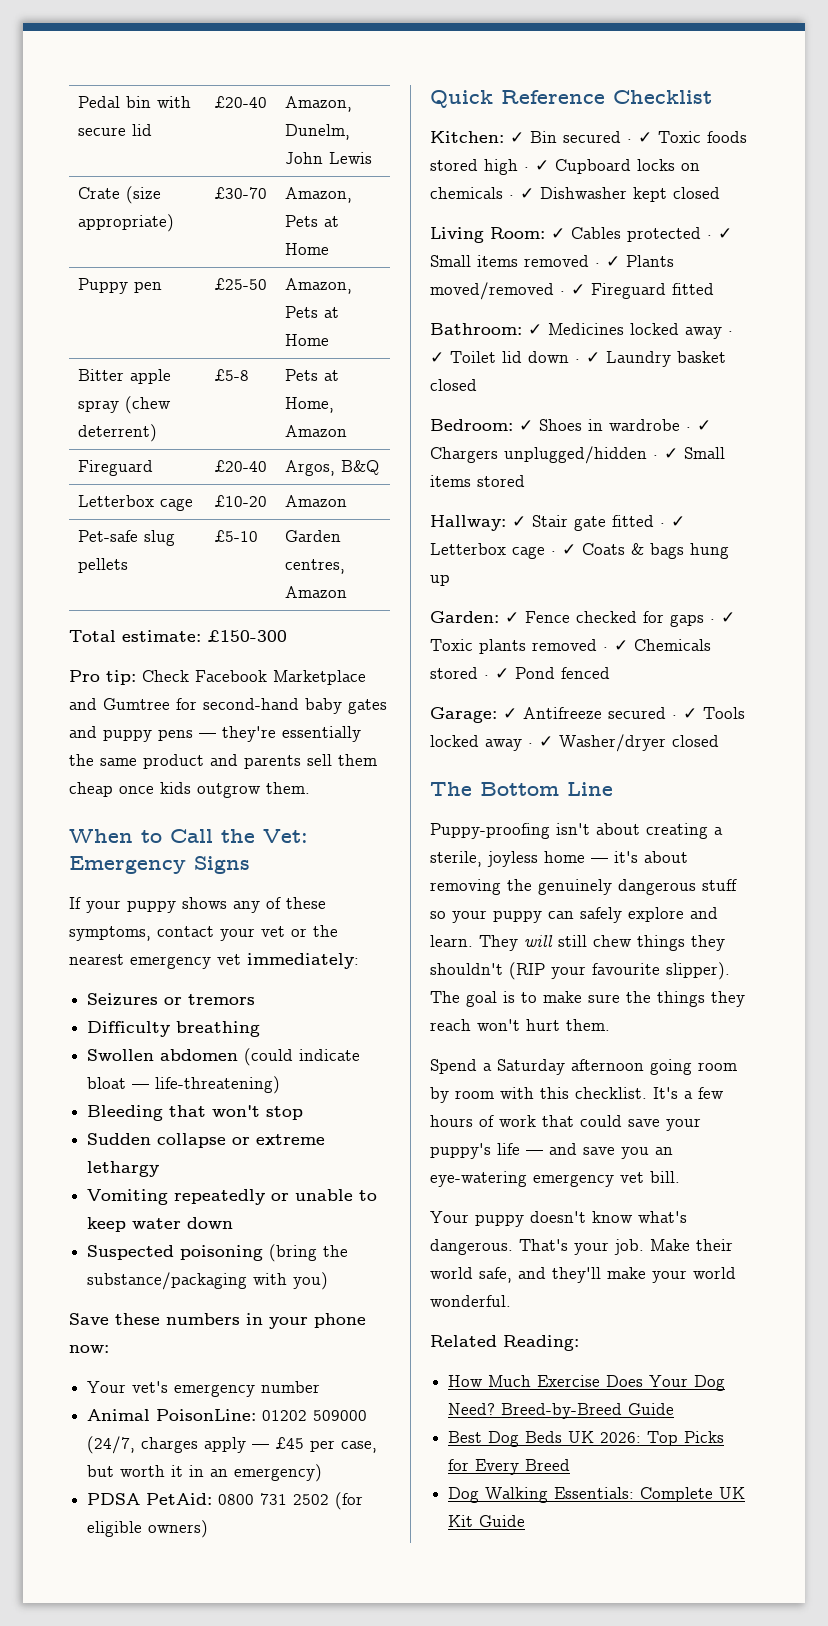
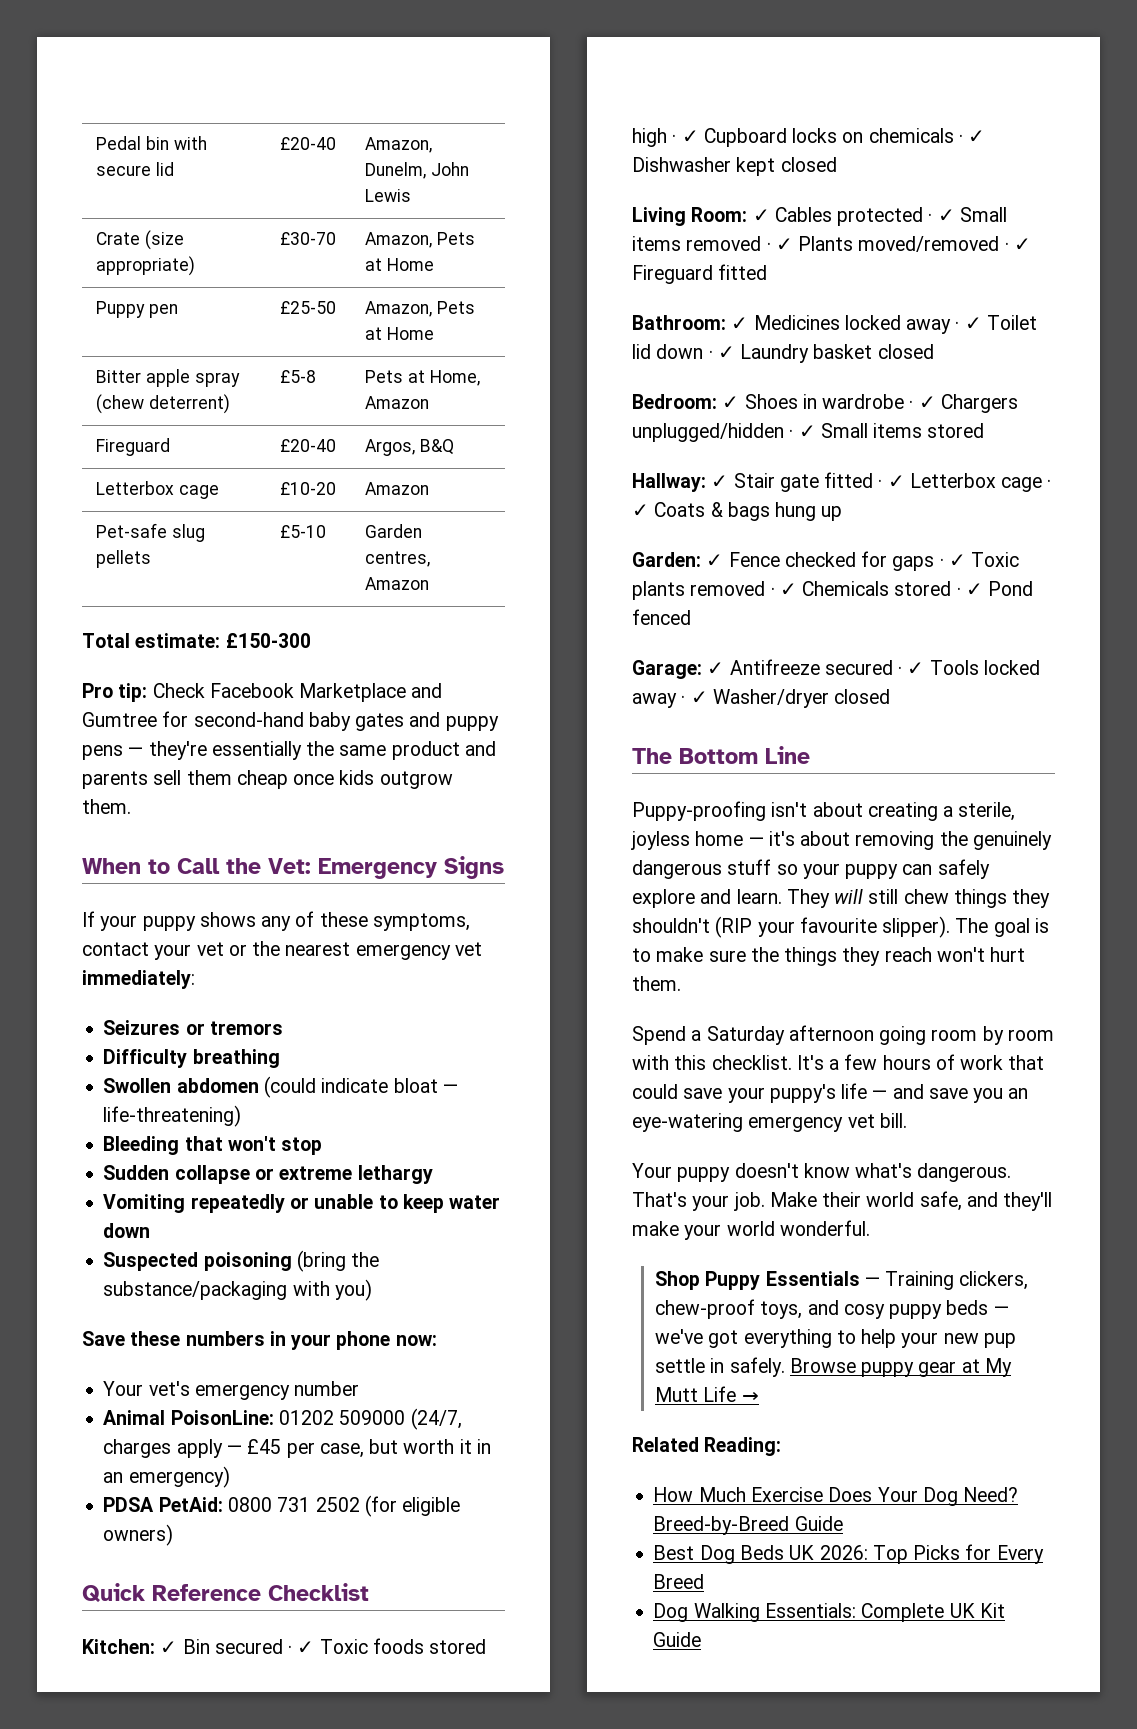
+ Shop Puppy Essentials — Training clickers, chew-proof toys, and cosy puppy beds — we've got everything to help your new pup settle in safely. Browse puppy gear at My Mutt Life →

